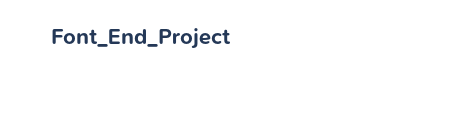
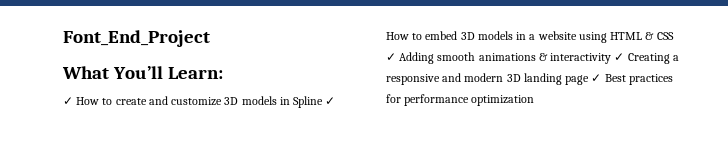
+ What You’ll Learn:
+ ✓ How to create and customize 3D models in Spline ✓ How to embed 3D models in a website using HTML & CSS ✓ Adding smooth animations & interactivity ✓ Creating a responsive and modern 3D landing page ✓ Best practices for performance optimization

